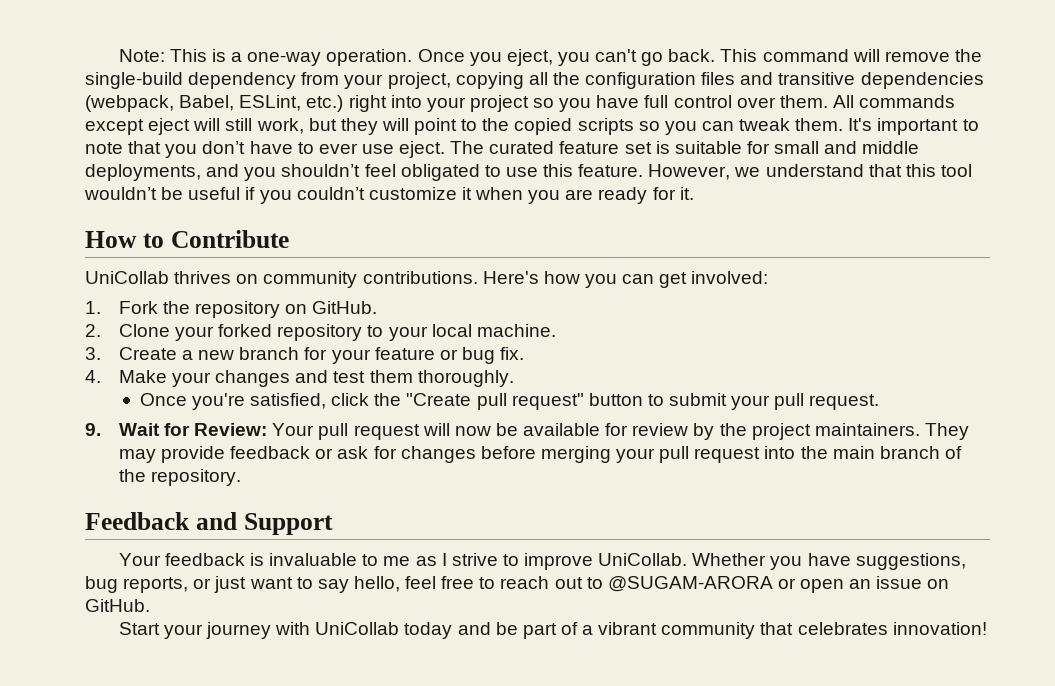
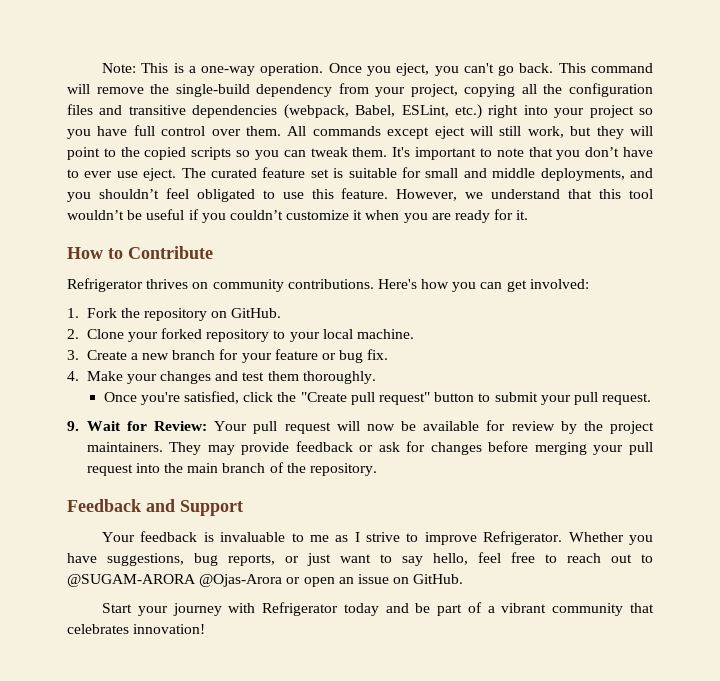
- UniCollab thrives on community contributions.
+ Refrigerator thrives on community contributions.
- Your feedback is invaluable to me as I strive to improve UniCollab.
+ Your feedback is invaluable to me as I strive to improve Refrigerator.
- Whether you have suggestions, bug reports, or just want to say hello, feel free to reach out to @SUGAM-ARORA or open an issue on GitHub.
+ Whether you have suggestions, bug reports, or just want to say hello, feel free to reach out to @SUGAM-ARORA @Ojas-Arora or open an issue on GitHub.
- Start your journey with UniCollab today and be part of a vibrant community that celebrates innovation!
+ Start your journey with Refrigerator today and be part of a vibrant community that celebrates innovation!

